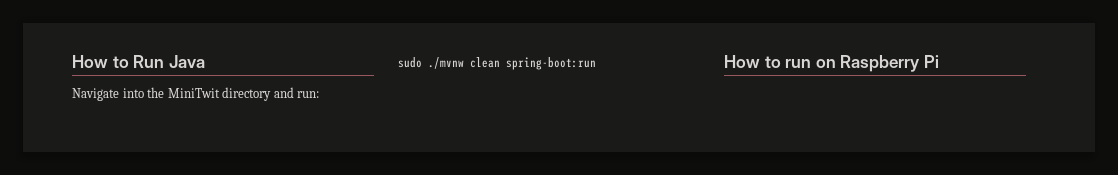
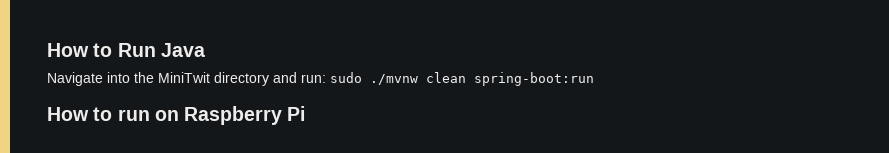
- Navigate into the MiniTwit directory and run:
- sudo ./mvnw clean spring-boot:run
+ Navigate into the MiniTwit directory and run: sudo ./mvnw clean spring-boot:run

